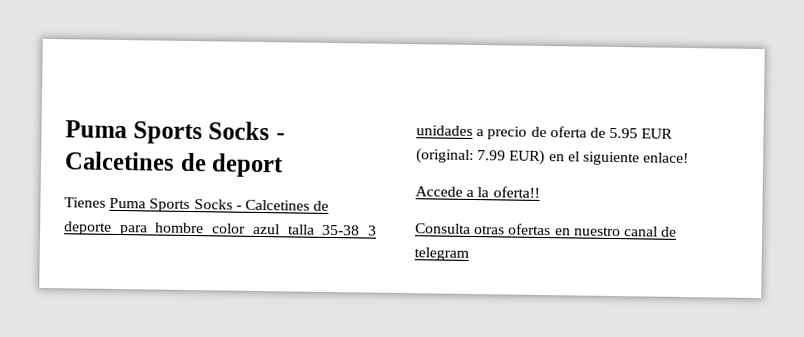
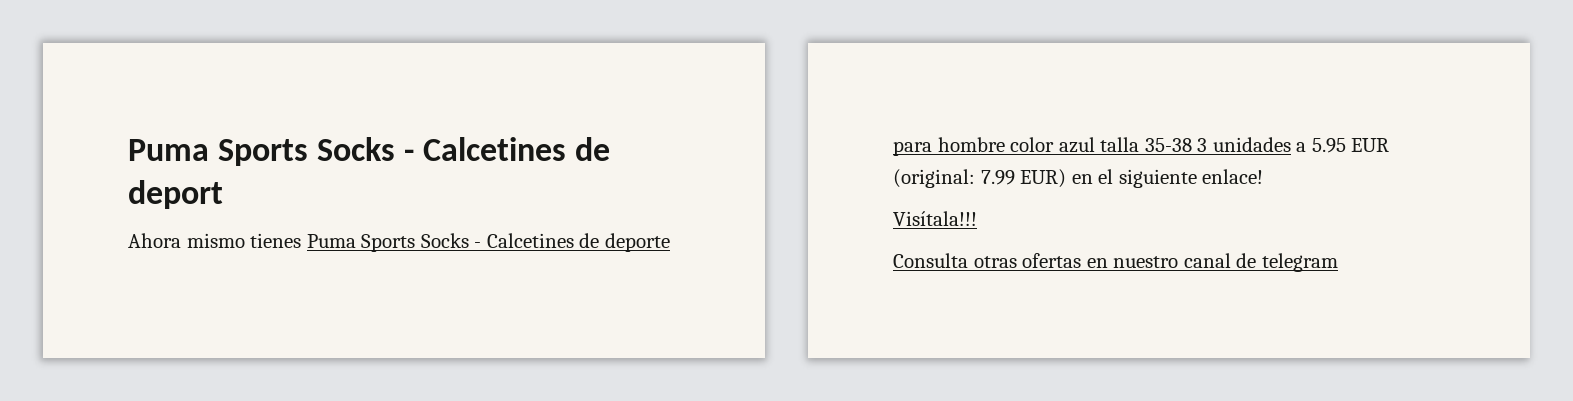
- Tienes Puma Sports Socks - Calcetines de deporte para hombre color azul talla 35-38 3 unidades a precio de oferta de 5.95 EUR (original: 7.99 EUR) en el siguiente enlace!
+ Ahora mismo tienes Puma Sports Socks - Calcetines de deporte para hombre color azul talla 35-38 3 unidades a 5.95 EUR (original: 7.99 EUR) en el siguiente enlace!
- Accede a la oferta!!
+ Visítala!!!

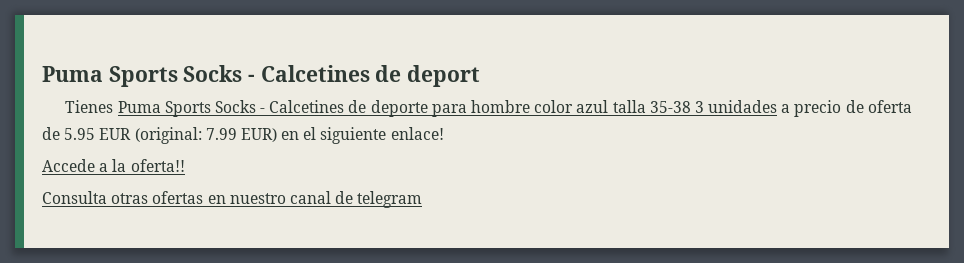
- Ahora mismo tienes Puma Sports Socks - Calcetines de deporte para hombre color azul talla 35-38 3 unidades a 5.95 EUR (original: 7.99 EUR) en el siguiente enlace!
+ Tienes Puma Sports Socks - Calcetines de deporte para hombre color azul talla 35-38 3 unidades a precio de oferta de 5.95 EUR (original: 7.99 EUR) en el siguiente enlace!
- Visítala!!!
+ Accede a la oferta!!

